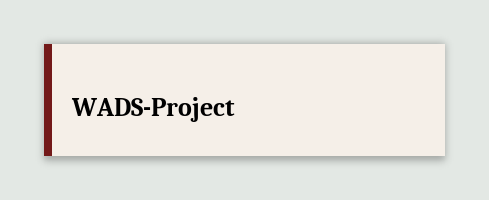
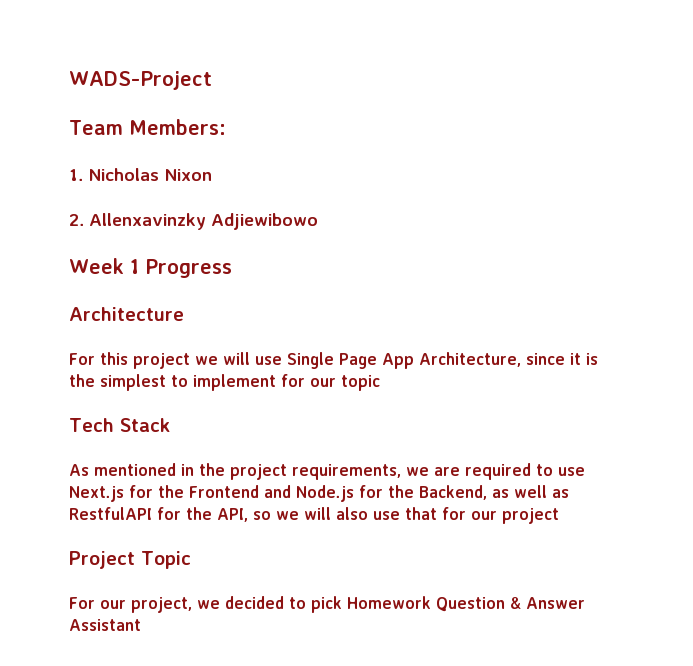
+ Team Members:
+ 1. Nicholas Nixon
+ 2. Allenxavinzky Adjiewibowo
+ Week 1 Progress
+ Architecture
+ For this project we will use Single Page App Architecture, since it is the simplest to implement for our topic
+ Tech Stack
+ As mentioned in the project requirements, we are required to use Next.js for the Frontend and Node.js for the Backend, as well as RestfulAPI for the API, so we will also use that for our project
+ Project Topic
+ For our project, we decided to pick Homework Question & Answer Assistant

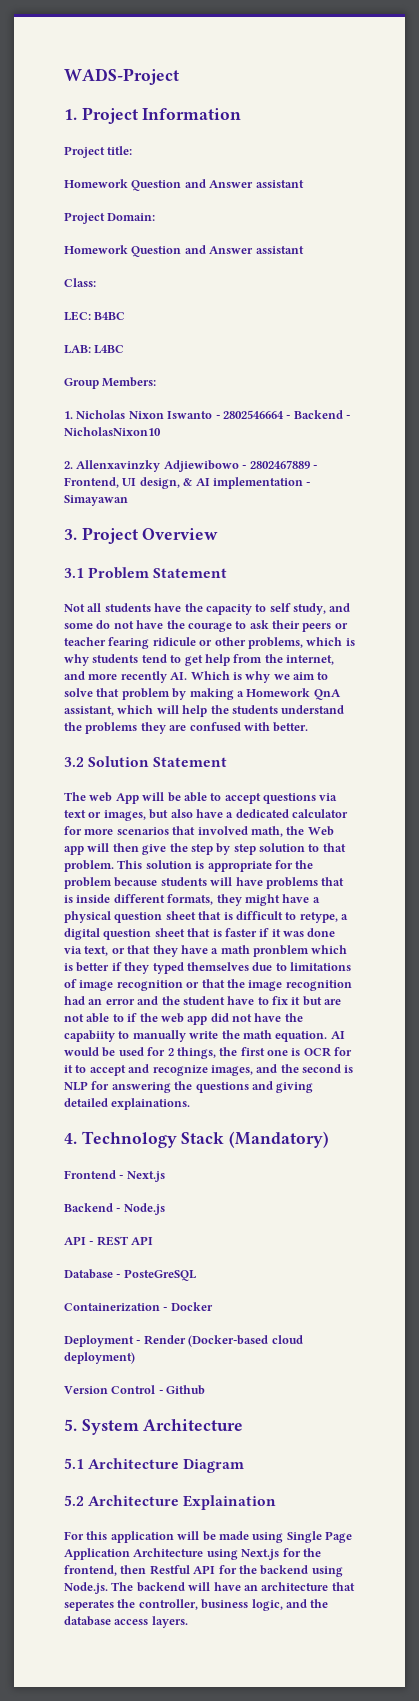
- Team Members:
- 1. Nicholas Nixon
- 2. Allenxavinzky Adjiewibowo
- Week 1 Progress
- Architecture
- For this project we will use Single Page App Architecture, since it is the simplest to implement for our topic
- Tech Stack
- As mentioned in the project requirements, we are required to use Next.js for the Frontend and Node.js for the Backend, as well as RestfulAPI for the API, so we will also use that for our project
- Project Topic
- For our project, we decided to pick Homework Question & Answer Assistant
+ 1. Project Information
+ Project title:
+ Homework Question and Answer assistant
+ Project Domain:
+ Homework Question and Answer assistant
+ Class:
+ LEC: B4BC
+ LAB: L4BC
+ Group Members:
+ 1. Nicholas Nixon Iswanto - 2802546664 - Backend - NicholasNixon10
+ 2. Allenxavinzky Adjiewibowo - 2802467889 - Frontend, UI design, & AI implementation - Simayawan
+ 3. Project Overview
+ 3.1 Problem Statement
+ Not all students have the capacity to self study, and some do not have the courage to ask their peers or teacher fearing ridicule or other problems, which is why students tend to get help from the internet, and more recently AI. Which is why we aim to solve that problem by making a Homework QnA assistant, which will help the students understand the problems they are confused with better.
+ 3.2 Solution Statement
+ The web App will be able to accept questions via text or images, but also have a dedicated calculator for more scenarios that involved math, the Web app will then give the step by step solution to that problem. This solution is appropriate for the problem because students will have problems that is inside different formats, they might have a physical question sheet that is difficult to retype, a digital question sheet that is faster if it was done via text, or that they have a math pronblem which is better if they typed themselves due to limitations of image recognition or that the image recognition had an error and the student have to fix it but are not able to if the web app did not have the capabiity to manually write the math equation. AI would be used for 2 things, the first one is OCR for it to accept and recognize images, and the second is NLP for answering the questions and giving detailed explainations.
+ 4. Technology Stack (Mandatory)
+ Frontend - Next.js
+ Backend - Node.js
+ API - REST API
+ Database - PosteGreSQL
+ Containerization - Docker
+ Deployment - Render (Docker-based cloud deployment)
+ Version Control - Github
+ 5. System Architecture
+ 5.1 Architecture Diagram
+ 5.2 Architecture Explaination
+ For this application will be made using Single Page Application Architecture using Next.js for the frontend, then Restful API for the backend using Node.js. The backend will have an architecture that seperates the controller, business logic, and the database access layers.

